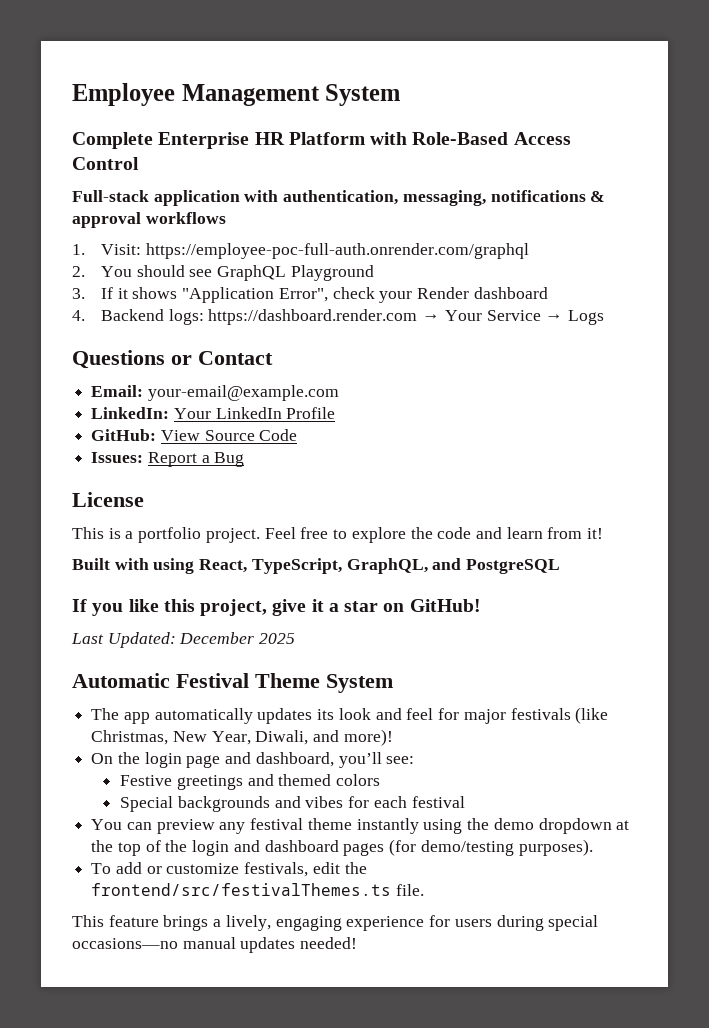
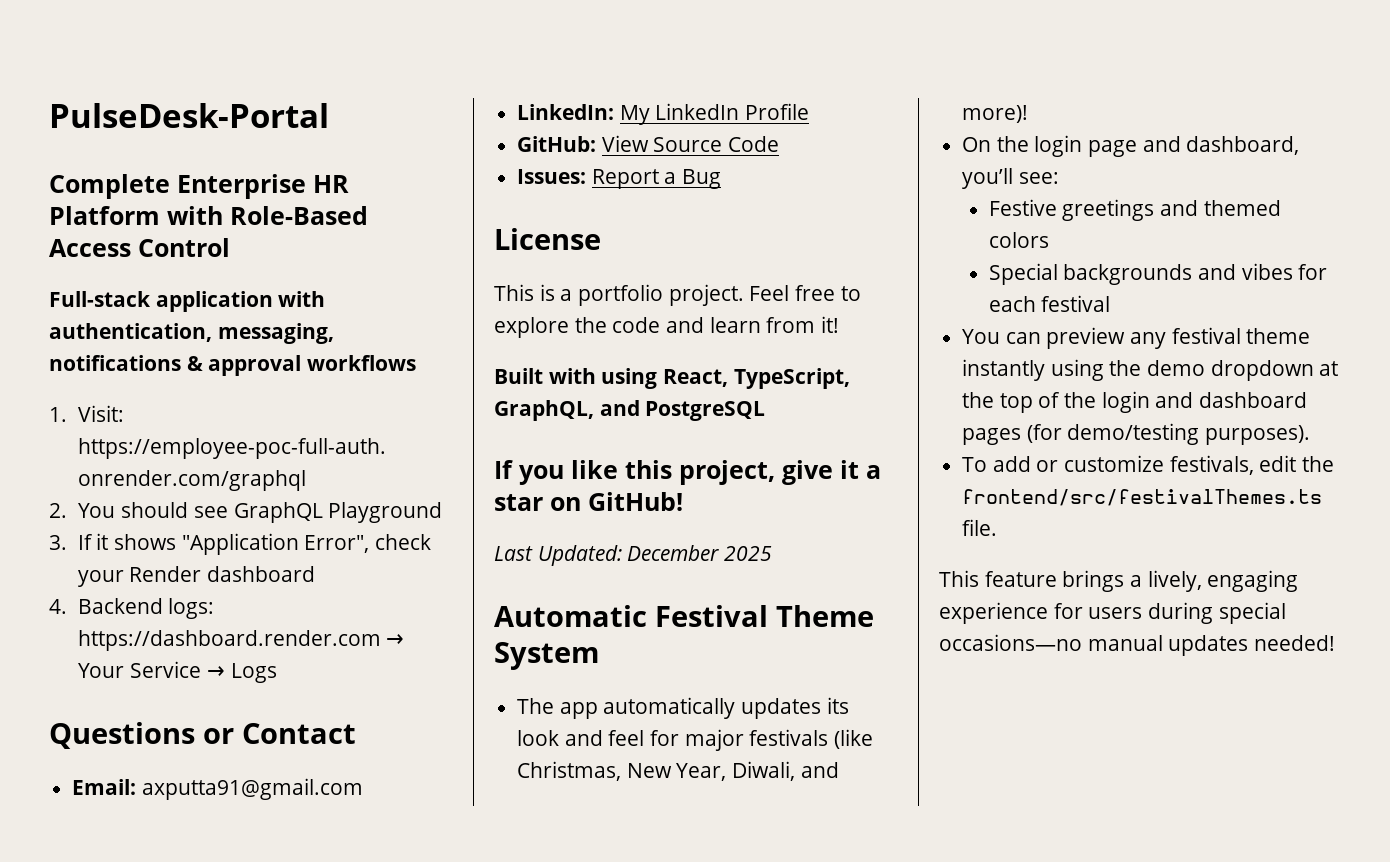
- Employee Management System
+ PulseDesk-Portal
- Email: your-email@example.com
+ Email: axputta91@gmail.com
- LinkedIn: Your LinkedIn Profile
+ LinkedIn: My LinkedIn Profile

